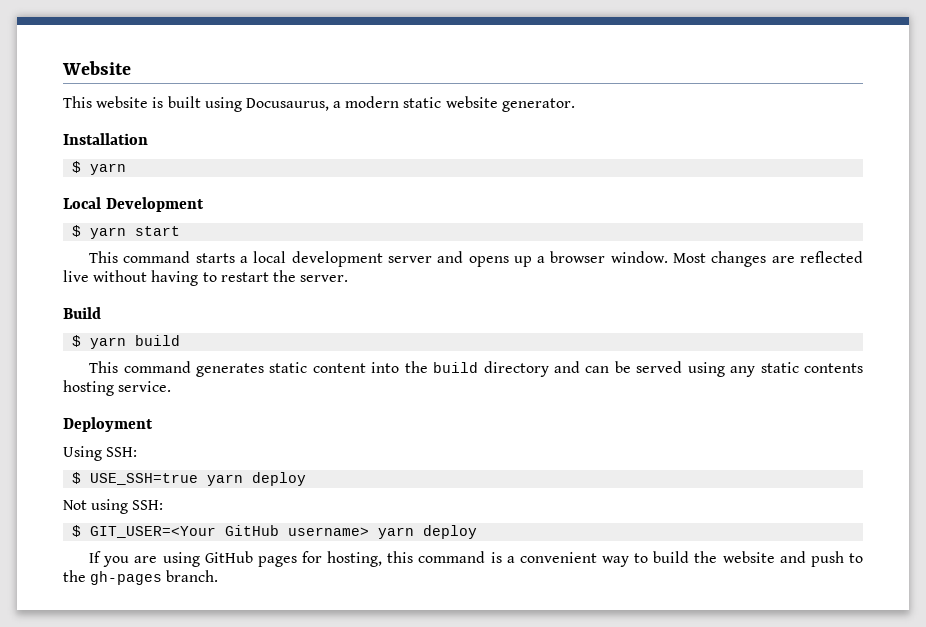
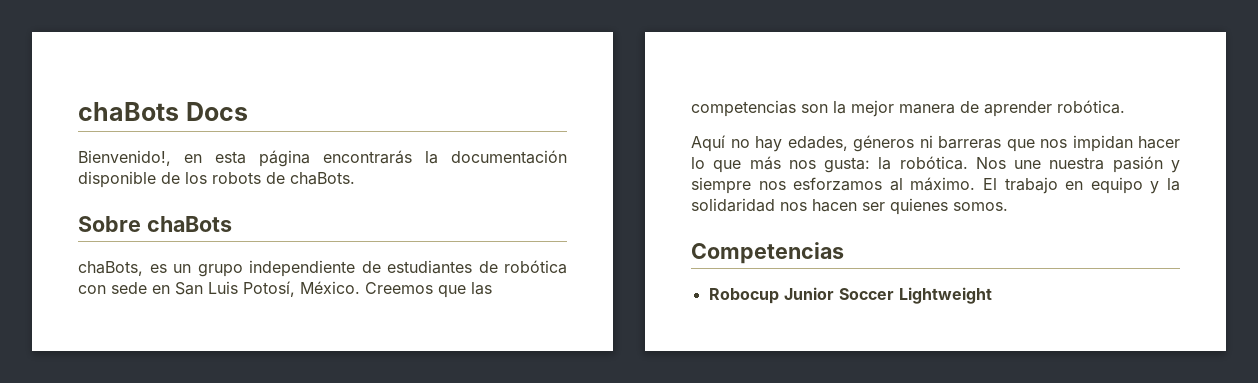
- Website
- This website is built using Docusaurus, a modern static website generator.
- Installation
- $ yarn
- Local Development
- $ yarn start
- This command starts a local development server and opens up a browser window. Most changes are reflected live without having to restart the server.
- Build
- $ yarn build
- This command generates static content into the build directory and can be served using any static contents hosting service.
- Deployment
- Using SSH:
- $ USE_SSH=true yarn deploy
- Not using SSH:
- $ GIT_USER=<Your GitHub username> yarn deploy
- If you are using GitHub pages for hosting, this command is a convenient way to build the website and push to the gh-pages branch.
+ chaBots Docs
+ Bienvenido!, en esta página encontrarás la documentación disponible de los robots de chaBots.
+ Sobre chaBots
+ chaBots, es un grupo independiente de estudiantes de robótica con sede en San Luis Potosí, México. Creemos que las competencias son la mejor manera de aprender robótica.
+ Aquí no hay edades, géneros ni barreras que nos impidan hacer lo que más nos gusta: la robótica. Nos une nuestra pasión y siempre nos esforzamos al máximo. El trabajo en equipo y la solidaridad nos hacen ser quienes somos.
+ Competencias
+ Robocup Junior Soccer Lightweight

